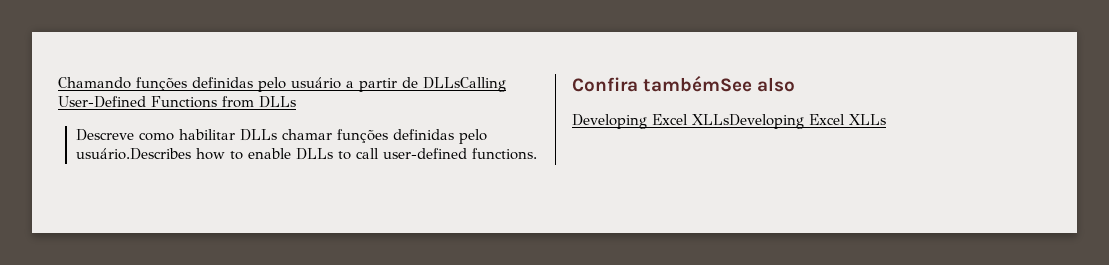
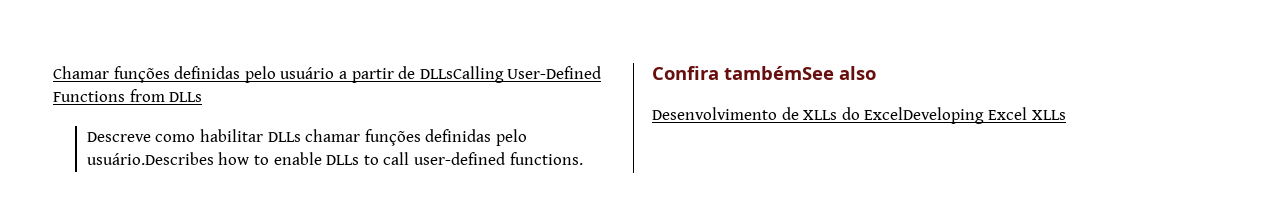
- Chamando funções definidas pelo usuário a partir de DLLsCalling User-Defined Functions from DLLs
+ Chamar funções definidas pelo usuário a partir de DLLsCalling User-Defined Functions from DLLs
- Developing Excel XLLsDeveloping Excel XLLs
+ Desenvolvimento de XLLs do ExcelDeveloping Excel XLLs

